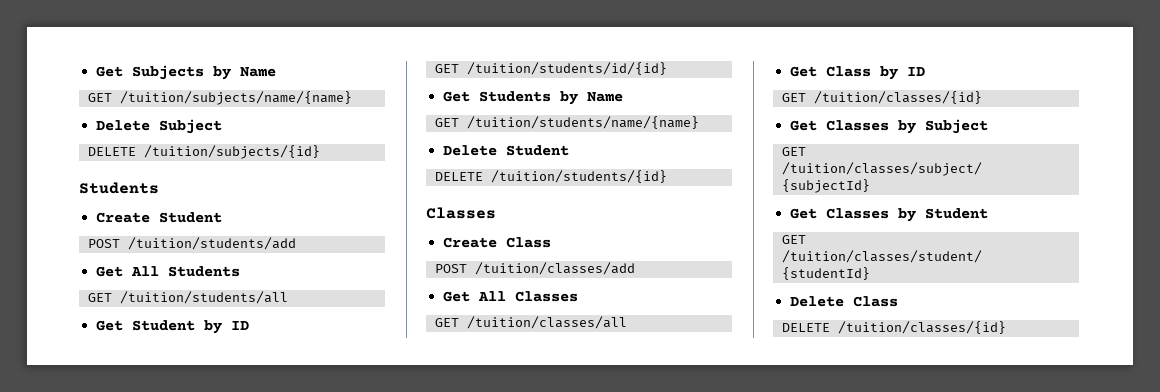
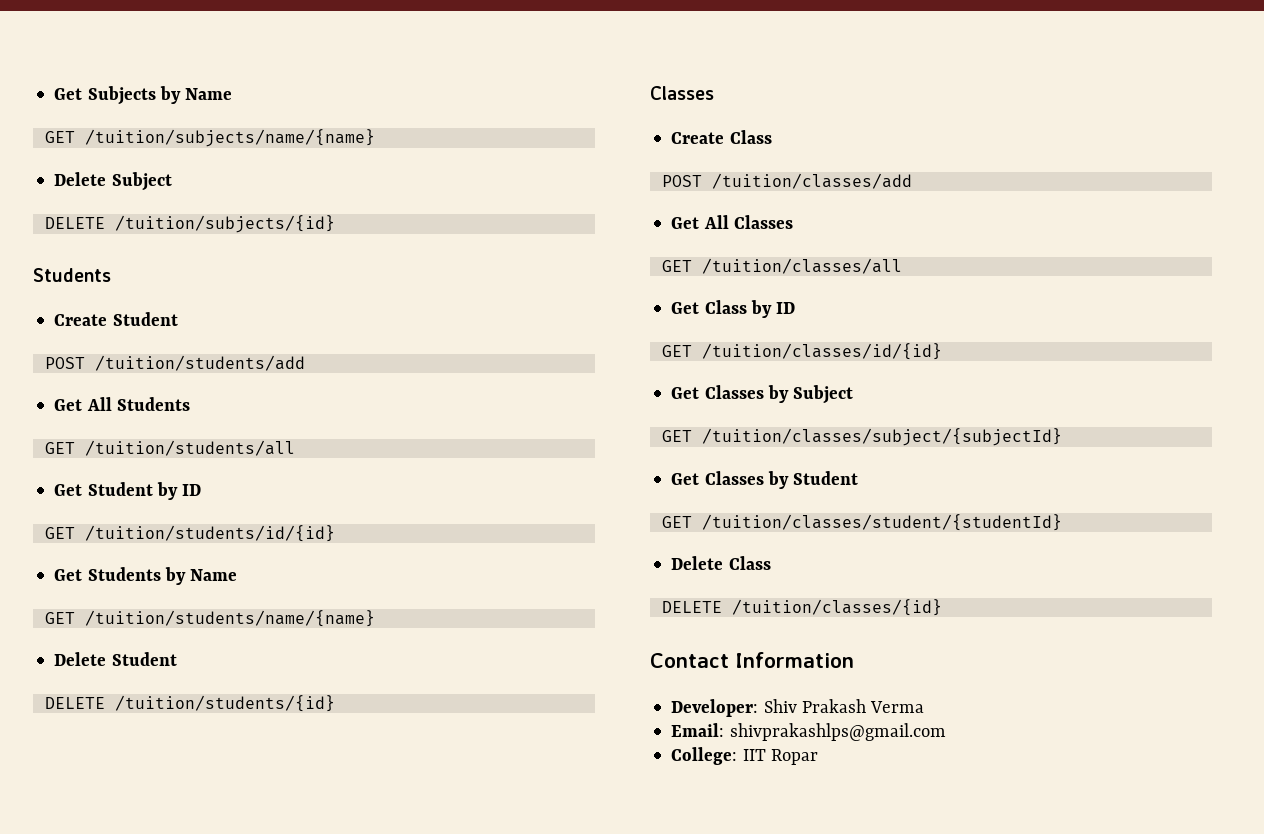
- GET /tuition/classes/{id}
+ GET /tuition/classes/id/{id}
+ Contact Information
+ Developer: Shiv Prakash Verma
+ Email: shivprakashlps@gmail.com
+ College: IIT Ropar

